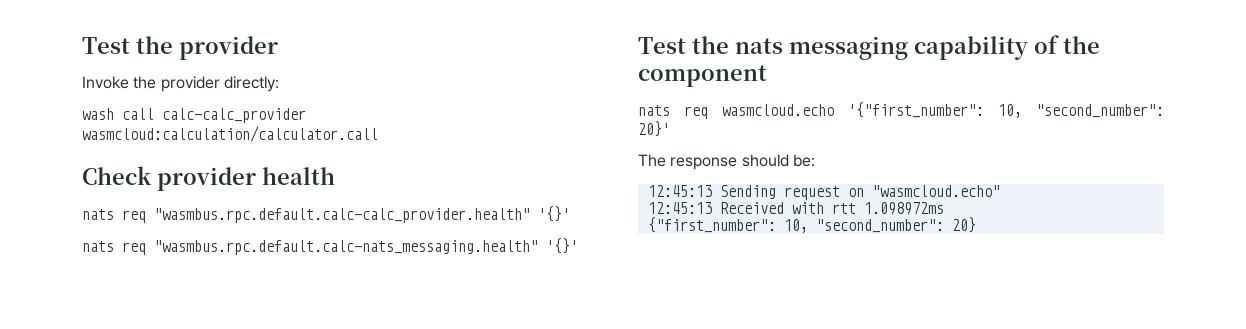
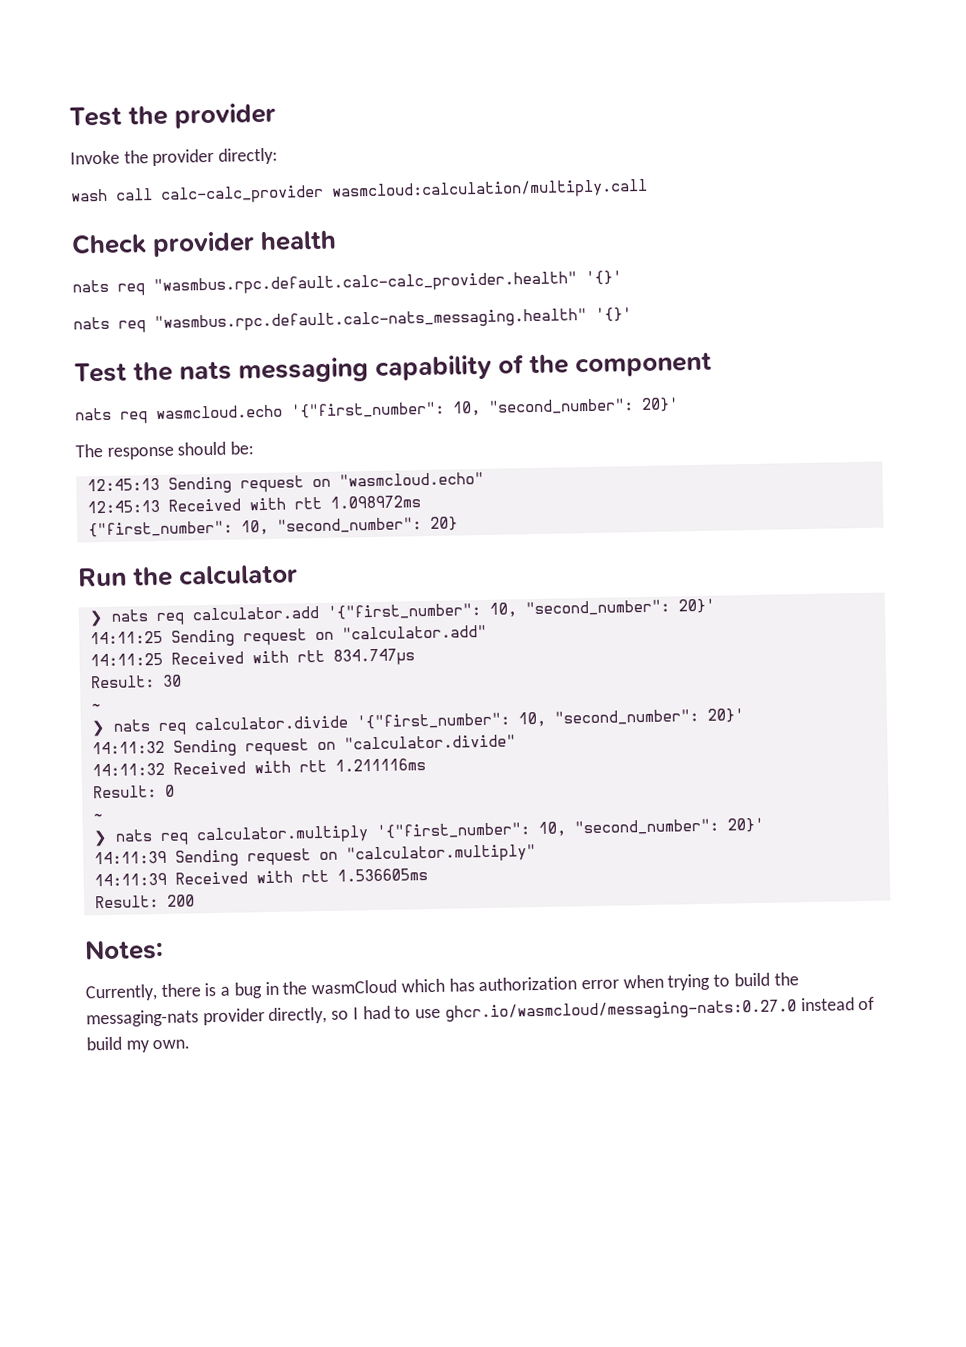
- wash call calc-calc_provider wasmcloud:calculation/calculator.call
+ wash call calc-calc_provider wasmcloud:calculation/multiply.call
+ Run the calculator
+ ❯ nats req calculator.add '{"first_number": 10, "second_number": 20}'
+ 14:11:25 Sending request on "calculator.add"
+ 14:11:25 Received with rtt 834.747µs
+ Result: 30
+ ~
+ ❯ nats req calculator.divide '{"first_number": 10, "second_number": 20}'
+ 14:11:32 Sending request on "calculator.divide"
+ 14:11:32 Received with rtt 1.211116ms
+ Result: 0
+ ~
+ ❯ nats req calculator.multiply '{"first_number": 10, "second_number": 20}'
+ 14:11:39 Sending request on "calculator.multiply"
+ 14:11:39 Received with rtt 1.536605ms
+ Result: 200
+ Notes:
+ Currently, there is a bug in the wasmCloud which has authorization error when trying to build the messaging-nats provider directly, so I had to use ghcr.io/wasmcloud/messaging-nats:0.27.0 instead of build my own.

